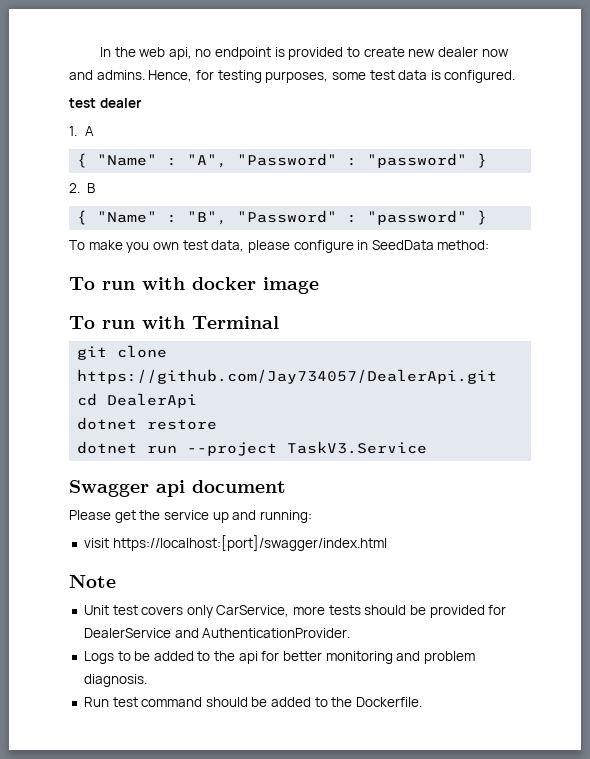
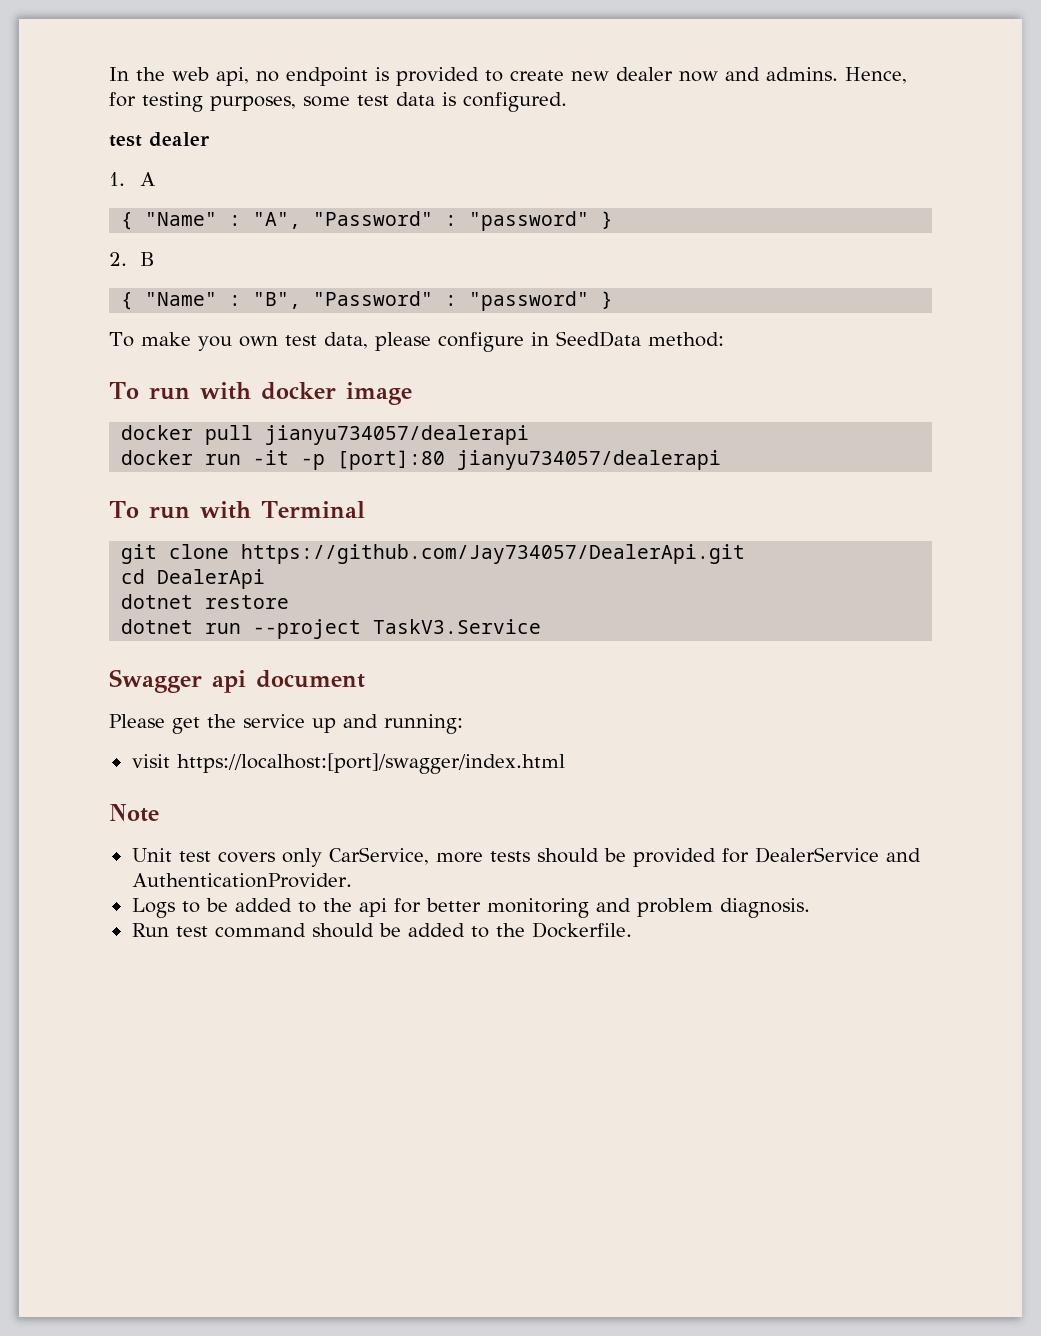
+ docker pull jianyu734057/dealerapi
+ docker run -it -p [port]:80 jianyu734057/dealerapi

